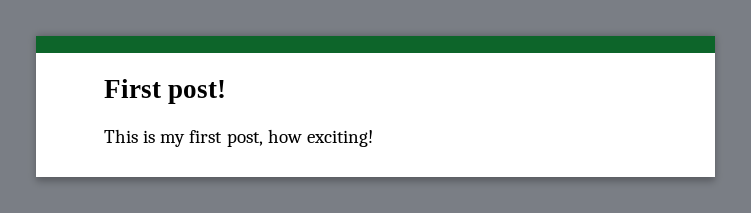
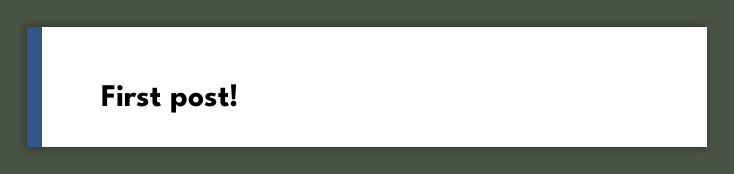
- This is my first post, how exciting!

